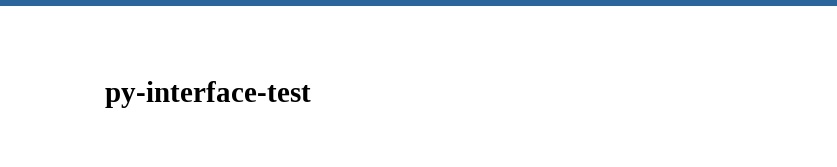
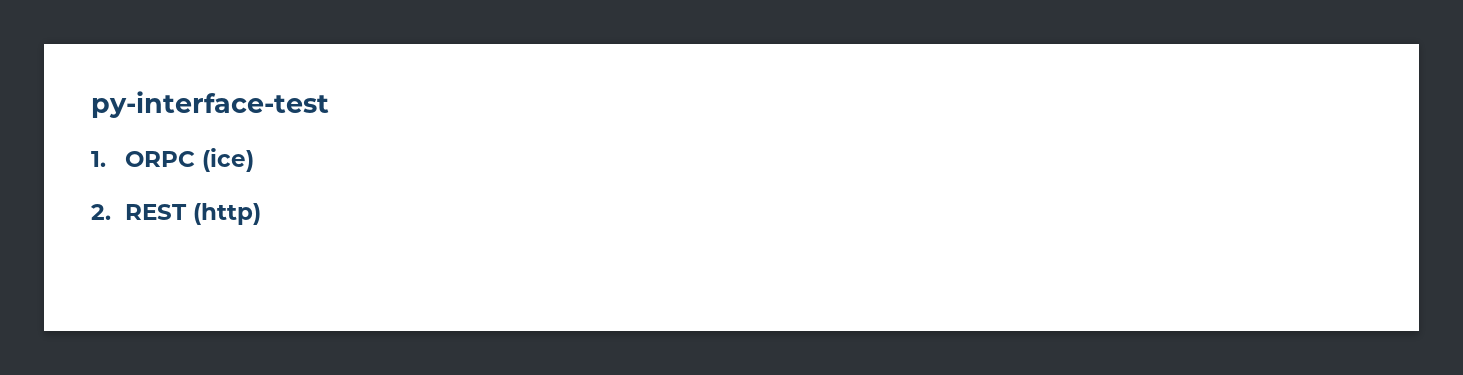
+ 1. ORPC (ice)
+ 2. REST (http)

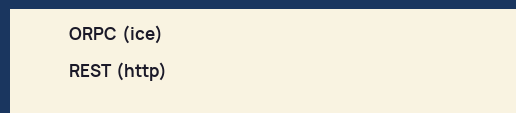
- py-interface-test
- 1. ORPC (ice)
+ ORPC (ice)
- 2. REST (http)
+ REST (http)

